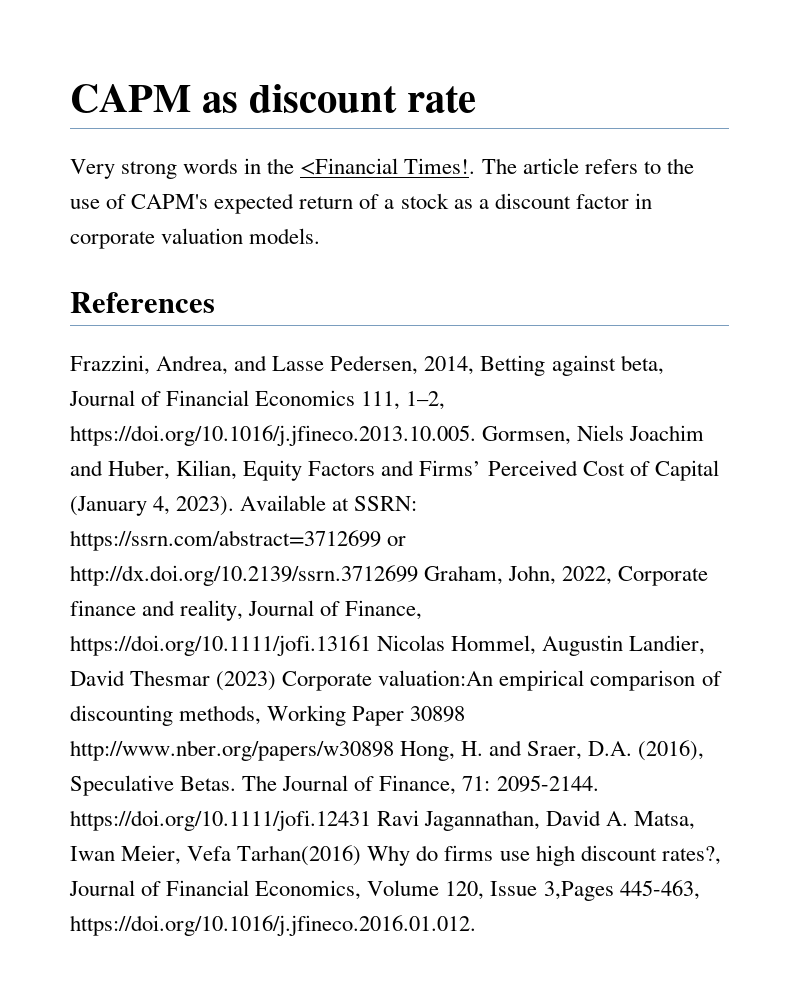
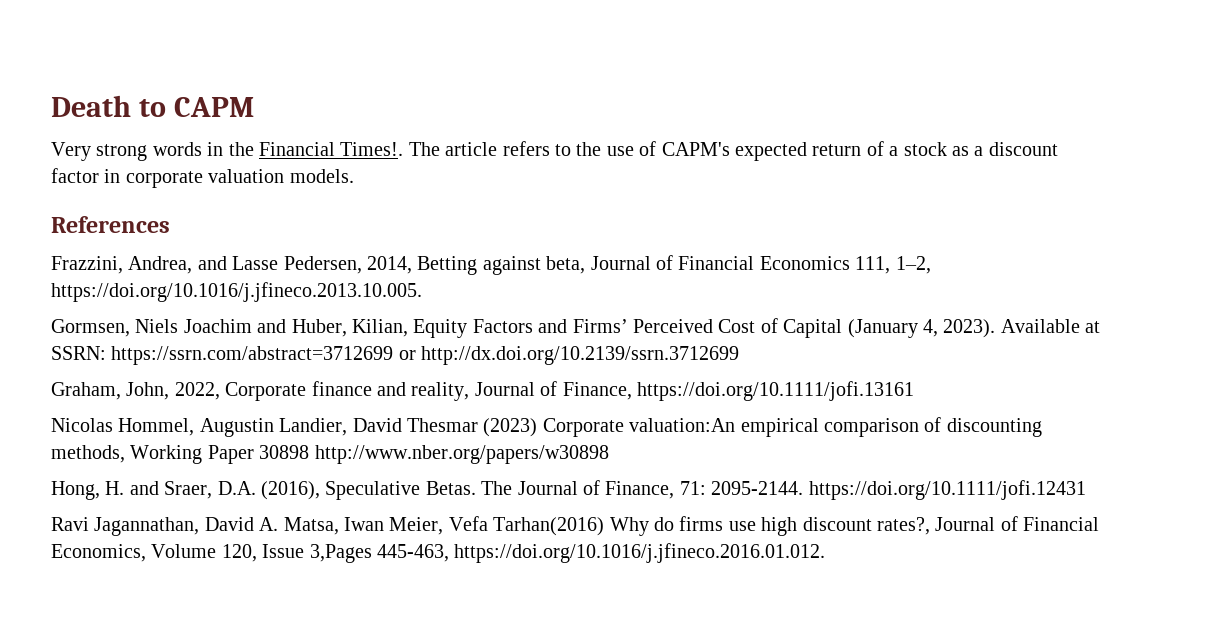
- CAPM as discount rate
+ Death to CAPM
- Very strong words in the <Financial Times!.
+ Very strong words in the Financial Times!.
- Frazzini, Andrea, and Lasse Pedersen, 2014, Betting against beta, Journal of Financial Economics 111, 1–2, https://doi.org/10.1016/j.jfineco.2013.10.005. Gormsen, Niels Joachim and Huber, Kilian, Equity Factors and Firms’ Perceived Cost of Capital (January 4, 2023).
+ Frazzini, Andrea, and Lasse Pedersen, 2014, Betting against beta, Journal of Financial Economics 111, 1–2, https://doi.org/10.1016/j.jfineco.2013.10.005.
+ Gormsen, Niels Joachim and Huber, Kilian, Equity Factors and Firms’ Perceived Cost of Capital (January 4, 2023).
- Available at SSRN: https://ssrn.com/abstract=3712699 or http://dx.doi.org/10.2139/ssrn.3712699 Graham, John, 2022, Corporate finance and reality, Journal of Finance, https://doi.org/10.1111/jofi.13161 Nicolas Hommel, Augustin Landier, David Thesmar (2023) Corporate valuation:An empirical comparison of discounting methods, Working Paper 30898 http://www.nber.org/papers/w30898 Hong, H. and Sraer, D.A. (2016), Speculative Betas.
+ Available at SSRN: https://ssrn.com/abstract=3712699 or http://dx.doi.org/10.2139/ssrn.3712699
+ Graham, John, 2022, Corporate finance and reality, Journal of Finance, https://doi.org/10.1111/jofi.13161
+ Nicolas Hommel, Augustin Landier, David Thesmar (2023) Corporate valuation:An empirical comparison of discounting methods, Working Paper 30898 http://www.nber.org/papers/w30898
+ Hong, H. and Sraer, D.A. (2016), Speculative Betas.
- The Journal of Finance, 71: 2095-2144. https://doi.org/10.1111/jofi.12431 Ravi Jagannathan, David A. Matsa, Iwan Meier, Vefa Tarhan(2016) Why do firms use high discount rates?, Journal of Financial Economics, Volume 120, Issue 3,Pages 445-463, https://doi.org/10.1016/j.jfineco.2016.01.012.
+ The Journal of Finance, 71: 2095-2144. https://doi.org/10.1111/jofi.12431
+ Ravi Jagannathan, David A. Matsa, Iwan Meier, Vefa Tarhan(2016) Why do firms use high discount rates?, Journal of Financial Economics, Volume 120, Issue 3,Pages 445-463, https://doi.org/10.1016/j.jfineco.2016.01.012.

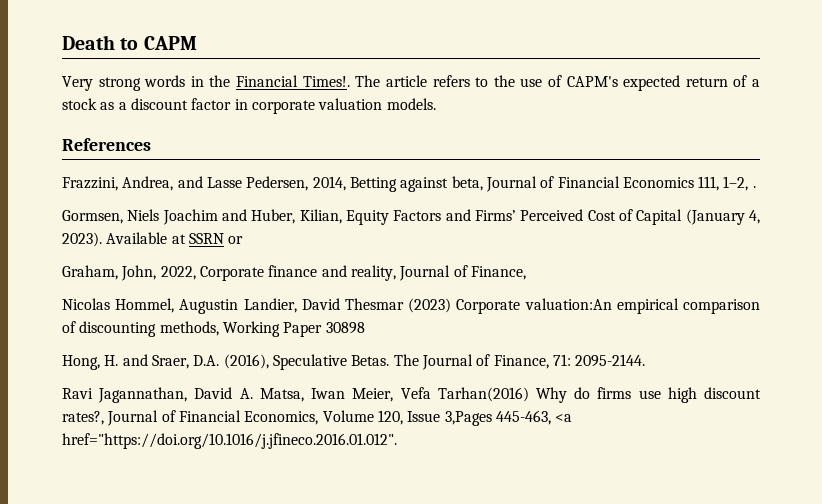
- Frazzini, Andrea, and Lasse Pedersen, 2014, Betting against beta, Journal of Financial Economics 111, 1–2, https://doi.org/10.1016/j.jfineco.2013.10.005.
+ Frazzini, Andrea, and Lasse Pedersen, 2014, Betting against beta, Journal of Financial Economics 111, 1–2, .
- Available at SSRN: https://ssrn.com/abstract=3712699 or http://dx.doi.org/10.2139/ssrn.3712699
+ Available at SSRN or
- Graham, John, 2022, Corporate finance and reality, Journal of Finance, https://doi.org/10.1111/jofi.13161
+ Graham, John, 2022, Corporate finance and reality, Journal of Finance,
- Nicolas Hommel, Augustin Landier, David Thesmar (2023) Corporate valuation:An empirical comparison of discounting methods, Working Paper 30898 http://www.nber.org/papers/w30898
+ Nicolas Hommel, Augustin Landier, David Thesmar (2023) Corporate valuation:An empirical comparison of discounting methods, Working Paper 30898
- The Journal of Finance, 71: 2095-2144. https://doi.org/10.1111/jofi.12431
+ The Journal of Finance, 71: 2095-2144.
- Ravi Jagannathan, David A. Matsa, Iwan Meier, Vefa Tarhan(2016) Why do firms use high discount rates?, Journal of Financial Economics, Volume 120, Issue 3,Pages 445-463, https://doi.org/10.1016/j.jfineco.2016.01.012.
+ Ravi Jagannathan, David A. Matsa, Iwan Meier, Vefa Tarhan(2016) Why do firms use high discount rates?, Journal of Financial Economics, Volume 120, Issue 3,Pages 445-463, <a href="https://doi.org/10.1016/j.jfineco.2016.01.012".

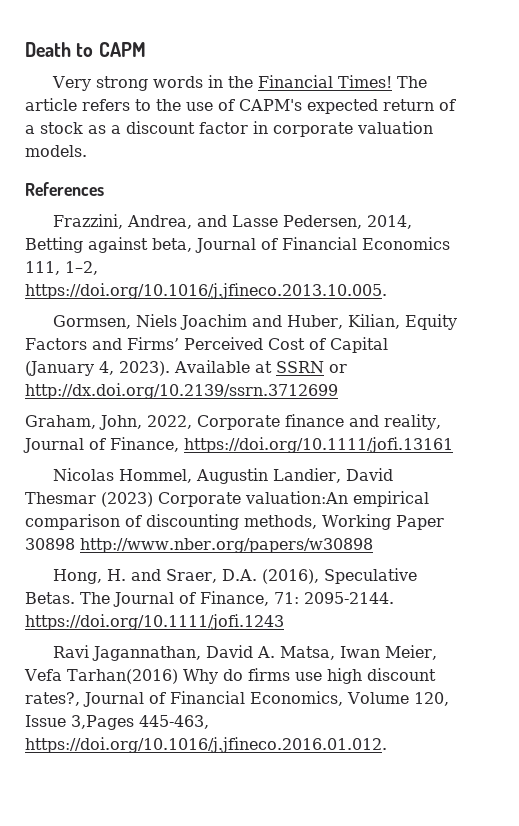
- Very strong words in the Financial Times!.
+ Very strong words in the Financial Times!
- Frazzini, Andrea, and Lasse Pedersen, 2014, Betting against beta, Journal of Financial Economics 111, 1–2, .
+ Frazzini, Andrea, and Lasse Pedersen, 2014, Betting against beta, Journal of Financial Economics 111, 1–2, https://doi.org/10.1016/j.jfineco.2013.10.005.
- Available at SSRN or
+ Available at SSRN or http://dx.doi.org/10.2139/ssrn.3712699
- Graham, John, 2022, Corporate finance and reality, Journal of Finance,
+ Graham, John, 2022, Corporate finance and reality, Journal of Finance, https://doi.org/10.1111/jofi.13161
- Nicolas Hommel, Augustin Landier, David Thesmar (2023) Corporate valuation:An empirical comparison of discounting methods, Working Paper 30898
+ Nicolas Hommel, Augustin Landier, David Thesmar (2023) Corporate valuation:An empirical comparison of discounting methods, Working Paper 30898 http://www.nber.org/papers/w30898
- The Journal of Finance, 71: 2095-2144.
+ The Journal of Finance, 71: 2095-2144. https://doi.org/10.1111/jofi.1243
- Ravi Jagannathan, David A. Matsa, Iwan Meier, Vefa Tarhan(2016) Why do firms use high discount rates?, Journal of Financial Economics, Volume 120, Issue 3,Pages 445-463, <a href="https://doi.org/10.1016/j.jfineco.2016.01.012".
+ Ravi Jagannathan, David A. Matsa, Iwan Meier, Vefa Tarhan(2016) Why do firms use high discount rates?, Journal of Financial Economics, Volume 120, Issue 3,Pages 445-463, https://doi.org/10.1016/j.jfineco.2016.01.012.

